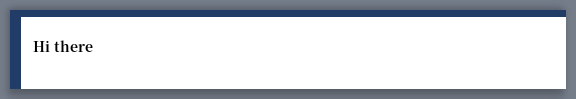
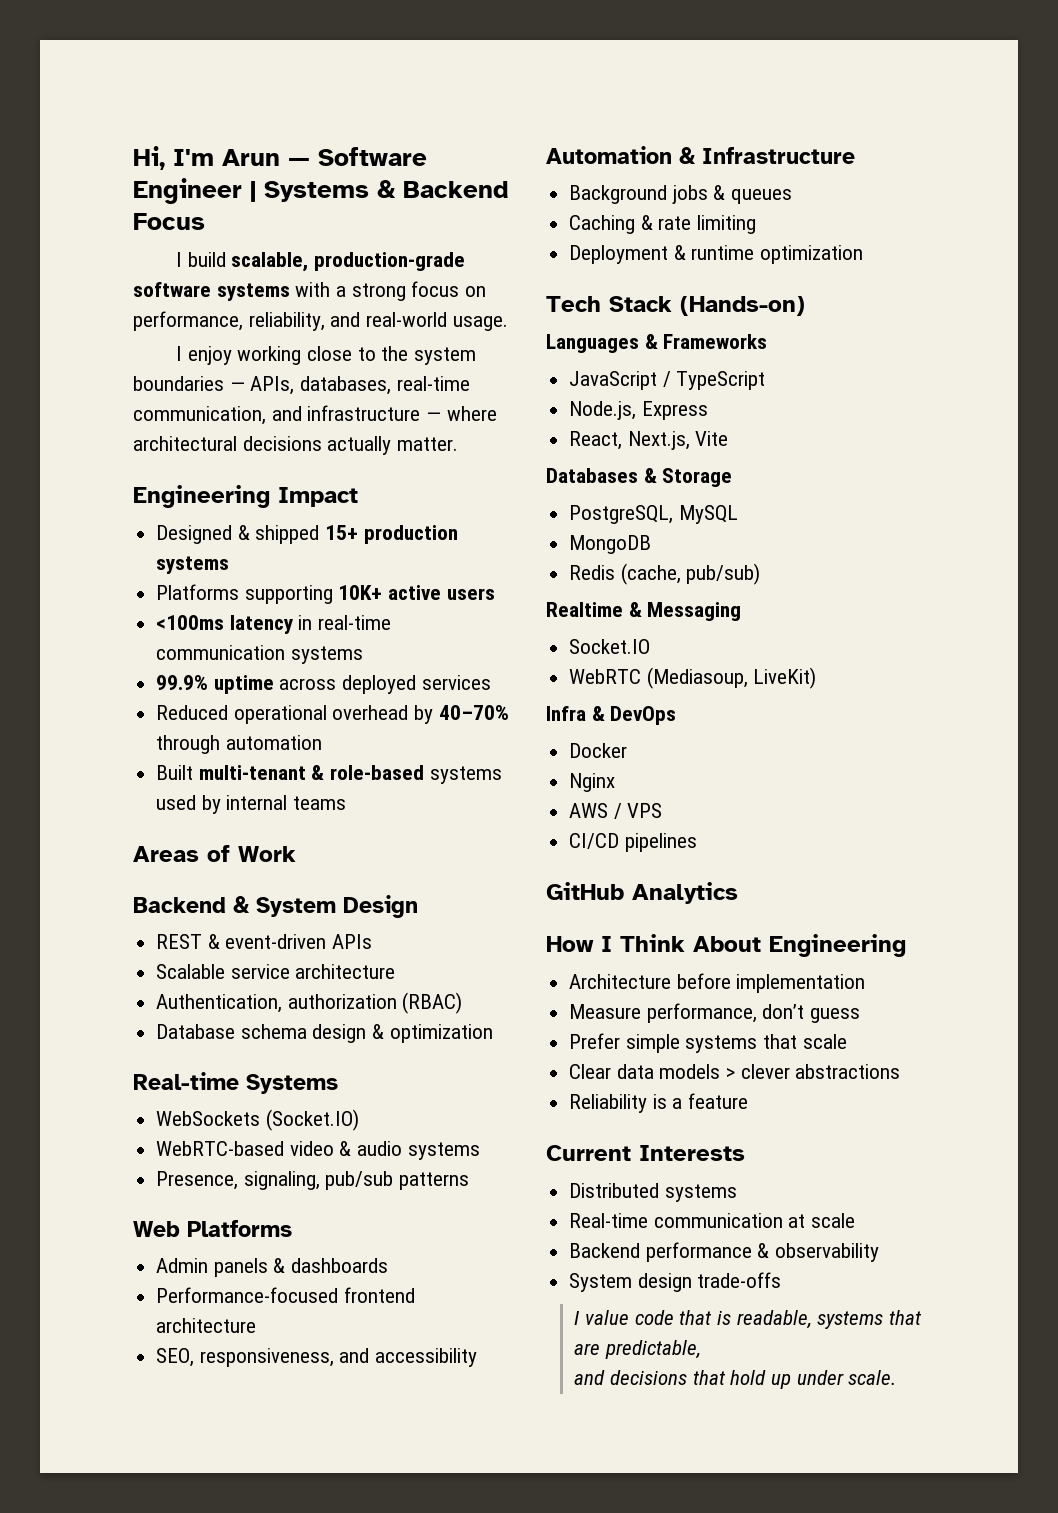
- Hi there
+ Hi, I'm Arun — Software Engineer | Systems & Backend Focus
+ I build scalable, production-grade software systems with a strong focus on performance, reliability, and real-world usage.
+ I enjoy working close to the system boundaries — APIs, databases, real-time communication, and infrastructure — where architectural decisions actually matter.
+ Engineering Impact
+ Designed & shipped 15+ production systems
+ Platforms supporting 10K+ active users
+ <100ms latency in real-time communication systems
+ 99.9% uptime across deployed services
+ Reduced operational overhead by 40–70% through automation
+ Built multi-tenant & role-based systems used by internal teams
+ Areas of Work
+ Backend & System Design
+ REST & event-driven APIs
+ Scalable service architecture
+ Authentication, authorization (RBAC)
+ Database schema design & optimization
+ Real-time Systems
+ WebSockets (Socket.IO)
+ WebRTC-based video & audio systems
+ Presence, signaling, pub/sub patterns
+ Web Platforms
+ Admin panels & dashboards
+ Performance-focused frontend architecture
+ SEO, responsiveness, and accessibility
+ Automation & Infrastructure
+ Background jobs & queues
+ Caching & rate limiting
+ Deployment & runtime optimization
+ Tech Stack (Hands-on)
+ Languages & Frameworks
+ JavaScript / TypeScript
+ Node.js, Express
+ React, Next.js, Vite
+ Databases & Storage
+ PostgreSQL, MySQL
+ MongoDB
+ Redis (cache, pub/sub)
+ Realtime & Messaging
+ Socket.IO
+ WebRTC (Mediasoup, LiveKit)
+ Infra & DevOps
+ Docker
+ Nginx
+ AWS / VPS
+ CI/CD pipelines
+ GitHub Analytics
+ How I Think About Engineering
+ Architecture before implementation
+ Measure performance, don’t guess
+ Prefer simple systems that scale
+ Clear data models > clever abstractions
+ Reliability is a feature
+ Current Interests
+ Distributed systems
+ Real-time communication at scale
+ Backend performance & observability
+ System design trade-offs
+ I value code that is readable, systems that are predictable,
+ and decisions that hold up under scale.

